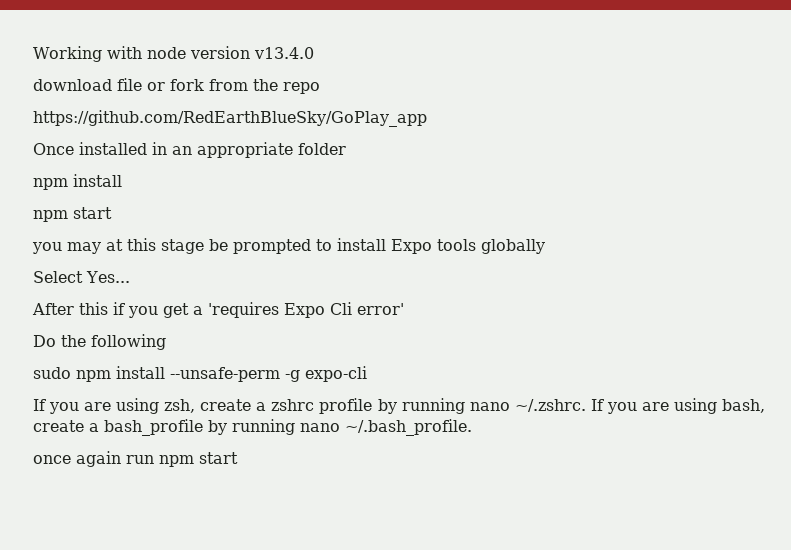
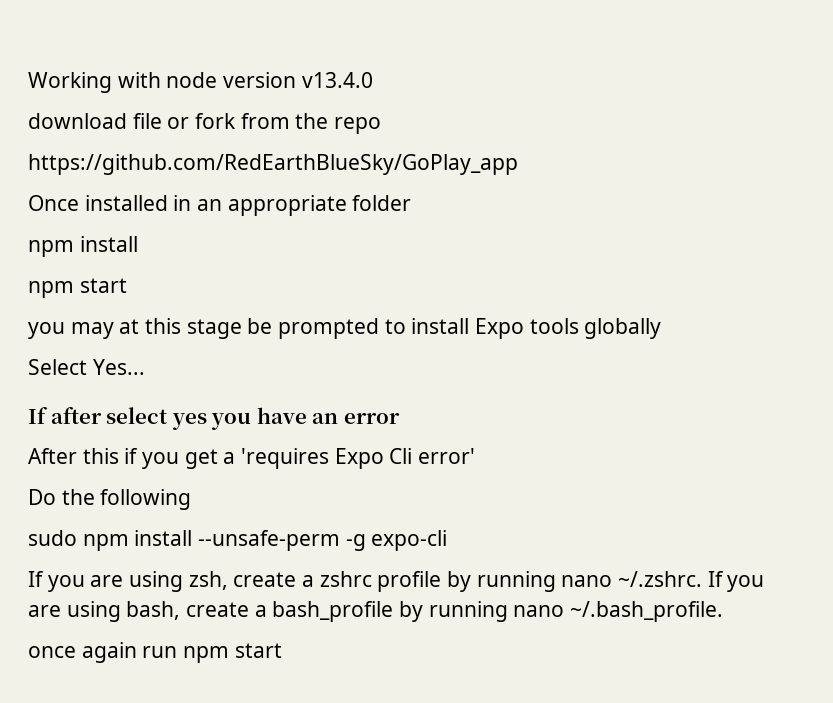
+ If after select yes you have an error

